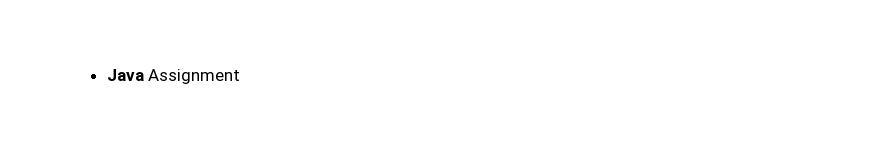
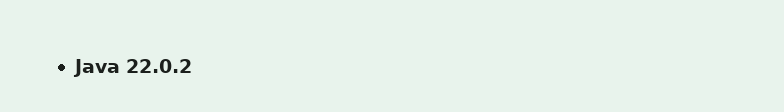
- Java Assignment
+ Java 22.0.2

